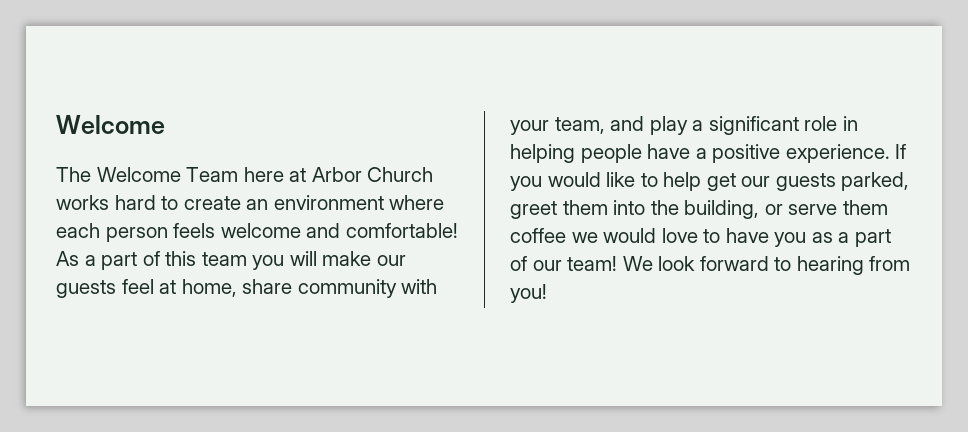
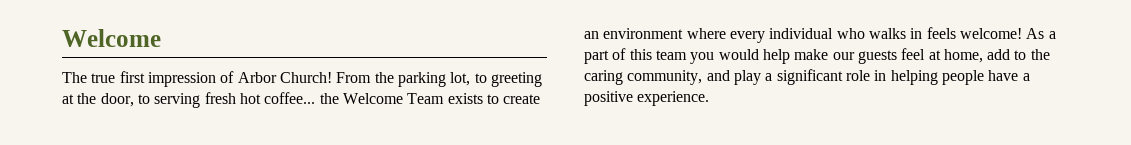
- The Welcome Team here at Arbor Church works hard to create an environment where each person feels welcome and comfortable!
+ The true first impression of Arbor Church! From the parking lot, to greeting at the door, to serving fresh hot coffee... the Welcome Team exists to create an environment where every individual who walks in feels welcome!
- As a part of this team you will make our guests feel at home, share community with your team, and play a significant role in helping people have a positive experience. If you would like to help get our guests parked, greet them into the building, or serve them coffee we would love to have you as a part of our team! We look forward to hearing from you!
+ As a part of this team you would help make our guests feel at home, add to the caring community, and play a significant role in helping people have a positive experience.

